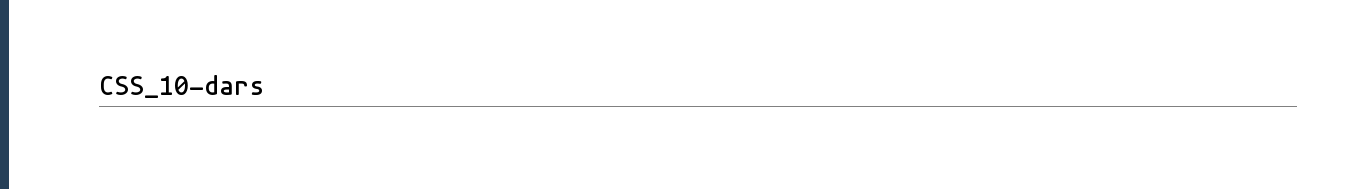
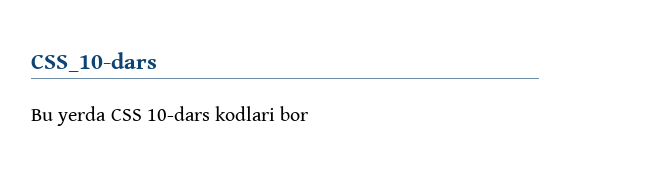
+ Bu yerda CSS 10-dars kodlari bor

